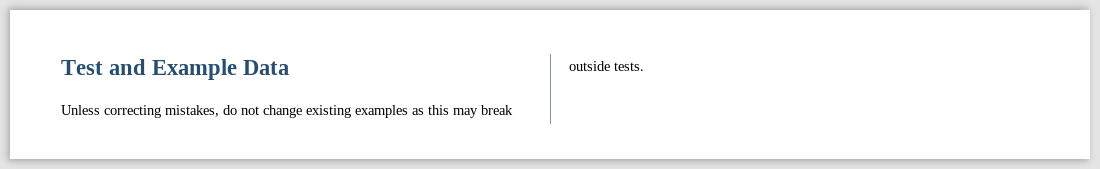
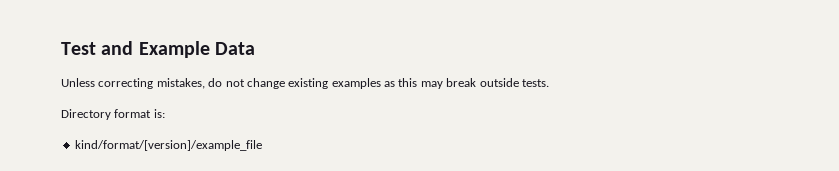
+ Directory format is:
+ kind/format/[version]/example_file

